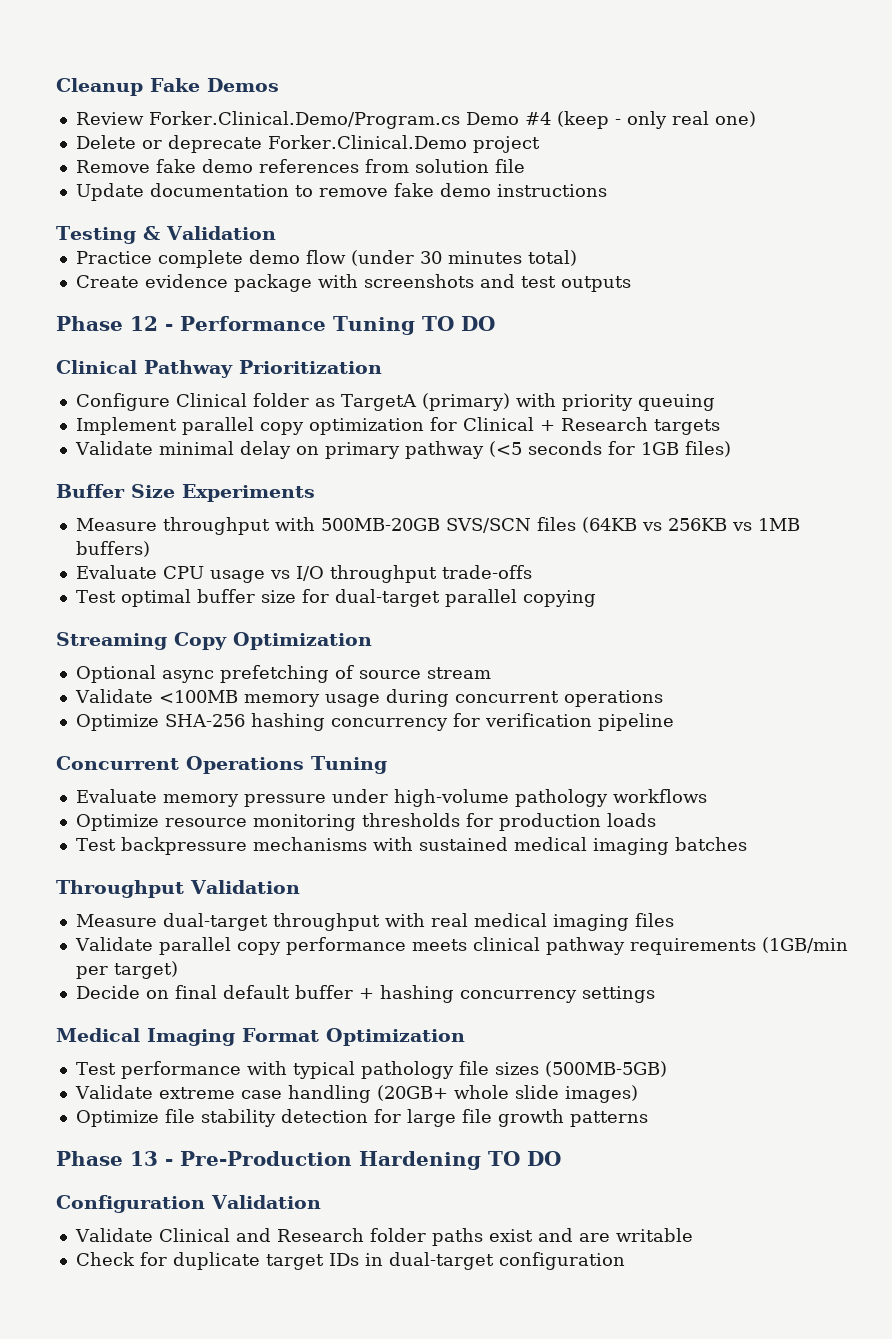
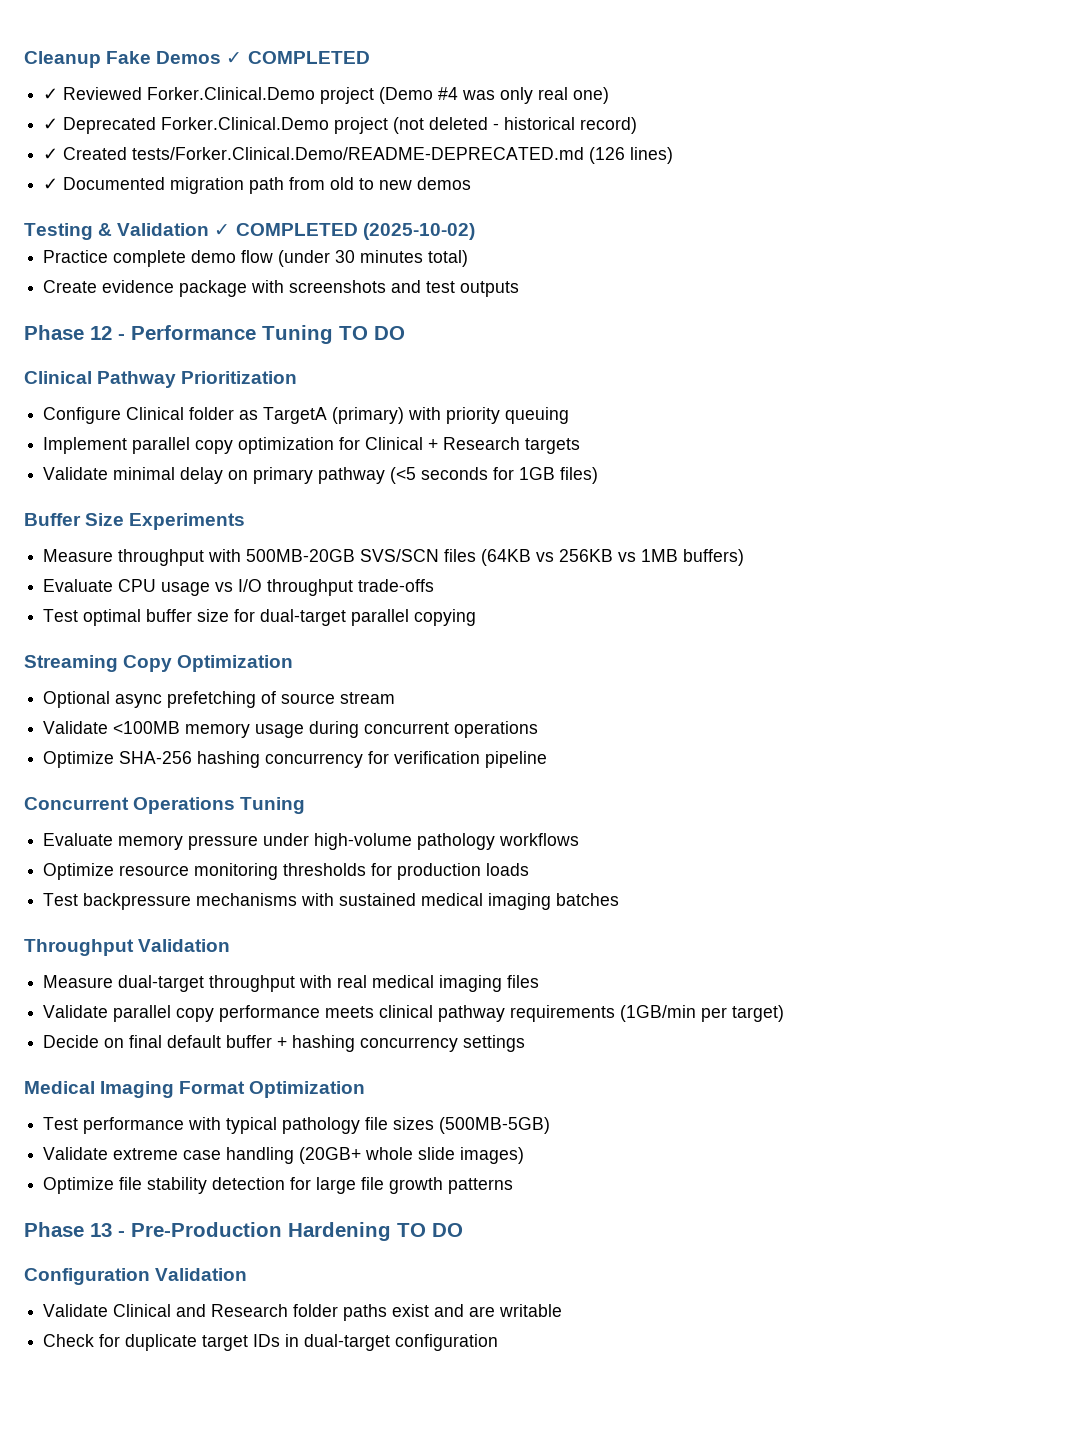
- Cleanup Fake Demos
- Review Forker.Clinical.Demo/Program.cs Demo #4 (keep - only real one)
+ Cleanup Fake Demos ✓ COMPLETED
+ ✓ Reviewed Forker.Clinical.Demo project (Demo #4 was only real one)
- Delete or deprecate Forker.Clinical.Demo project
- Remove fake demo references from solution file
- Update documentation to remove fake demo instructions
+ ✓ Deprecated Forker.Clinical.Demo project (not deleted - historical record)
+ ✓ Created tests/Forker.Clinical.Demo/README-DEPRECATED.md (126 lines)
+ ✓ Documented migration path from old to new demos
- Testing & Validation
+ Testing & Validation ✓ COMPLETED (2025-10-02)

